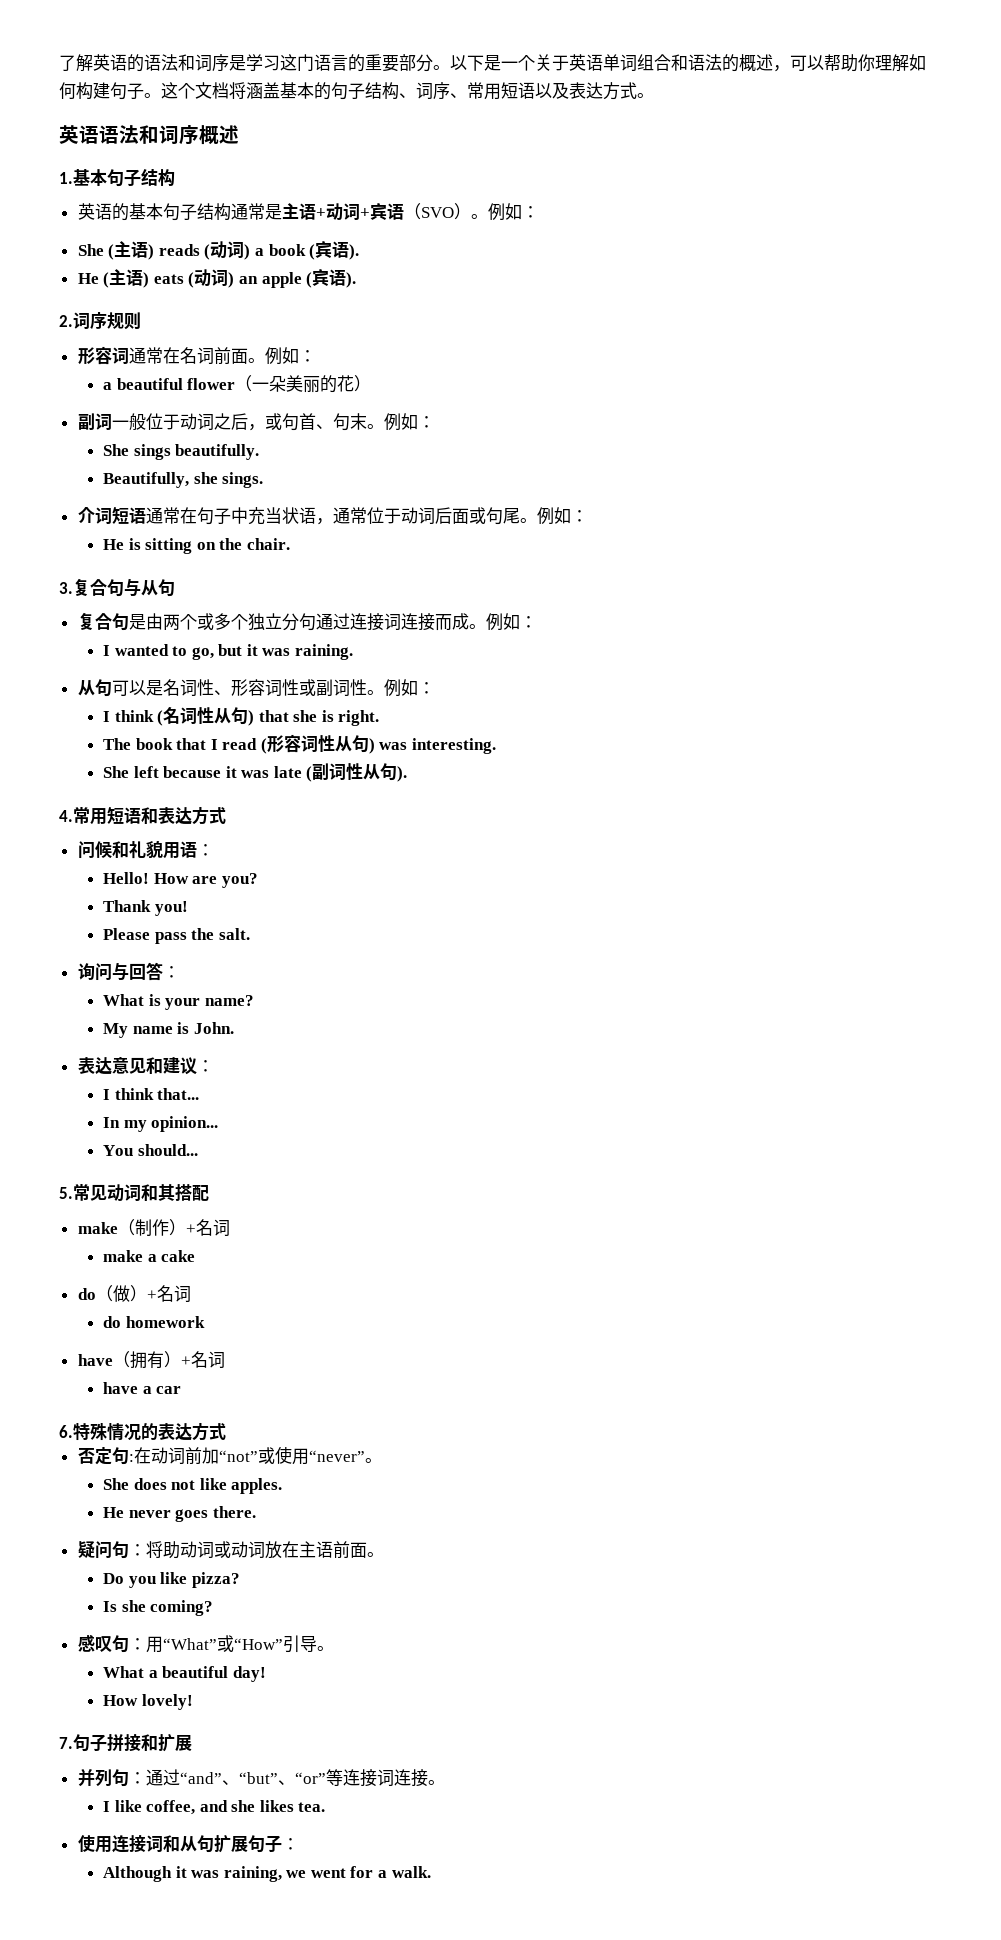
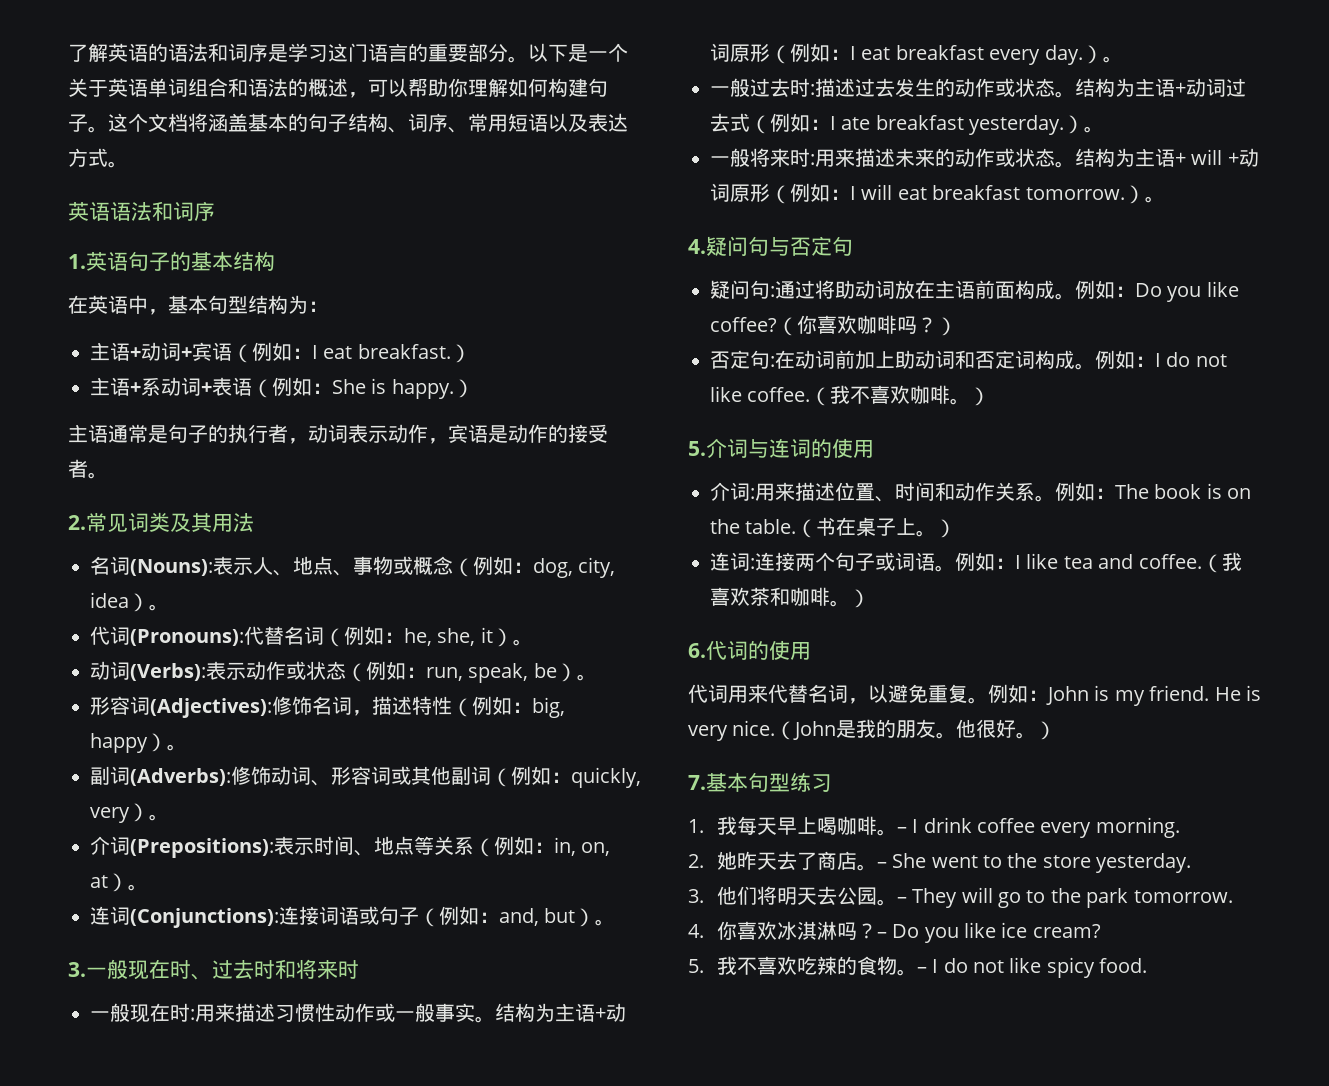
- 英语语法和词序概述
- 1.基本句子结构
- 英语的基本句子结构通常是主语+动词+宾语（SVO）。例如：
- She (主语) reads (动词) a book (宾语).
- He (主语) eats (动词) an apple (宾语).
- 2.词序规则
- 形容词通常在名词前面。例如：
- a beautiful flower（一朵美丽的花）
- 副词一般位于动词之后，或句首、句末。例如：
- She sings beautifully.
- Beautifully, she sings.
- 介词短语通常在句子中充当状语，通常位于动词后面或句尾。例如：
- He is sitting on the chair.
- 3.复合句与从句
- 复合句是由两个或多个独立分句通过连接词连接而成。例如：
- I wanted to go, but it was raining.
- 从句可以是名词性、形容词性或副词性。例如：
- I think (名词性从句) that she is right.
- The book that I read (形容词性从句) was interesting.
- She left because it was late (副词性从句).
- 4.常用短语和表达方式
- 问候和礼貌用语：
- Hello! How are you?
- Thank you!
- Please pass the salt.
- 询问与回答：
- What is your name?
- My name is John.
- 表达意见和建议：
- I think that...
- In my opinion...
- You should...
- 5.常见动词和其搭配
- make（制作）+名词
- make a cake
- do（做）+名词
- do homework
- have（拥有）+名词
- have a car
- 6.特殊情况的表达方式
+ 英语语法和词序
+ 1.英语句子的基本结构
+ 在英语中，基本句型结构为：
+ 主语+动词+宾语（例如：I eat breakfast.）
+ 主语+系动词+表语（例如：She is happy.）
+ 主语通常是句子的执行者，动词表示动作，宾语是动作的接受者。
+ 2.常见词类及其用法
+ 名词(Nouns):表示人、地点、事物或概念（例如：dog, city, idea）。
+ 代词(Pronouns):代替名词（例如：he, she, it）。
+ 动词(Verbs):表示动作或状态（例如：run, speak, be）。
+ 形容词(Adjectives):修饰名词，描述特性（例如：big, happy）。
+ 副词(Adverbs):修饰动词、形容词或其他副词（例如：quickly, very）。
+ 介词(Prepositions):表示时间、地点等关系（例如：in, on, at）。
+ 连词(Conjunctions):连接词语或句子（例如：and, but）。
+ 3.一般现在时、过去时和将来时
+ 一般现在时:用来描述习惯性动作或一般事实。结构为主语+动词原形（例如：I eat breakfast every day.）。
+ 一般过去时:描述过去发生的动作或状态。结构为主语+动词过去式（例如：I ate breakfast yesterday.）。
+ 一般将来时:用来描述未来的动作或状态。结构为主语+ will +动词原形（例如：I will eat breakfast tomorrow.）。
+ 4.疑问句与否定句
+ 疑问句:通过将助动词放在主语前面构成。例如：Do you like coffee?（你喜欢咖啡吗？）
- 否定句:在动词前加“not”或使用“never”。
- She does not like apples.
- He never goes there.
- 疑问句：将助动词或动词放在主语前面。
- Do you like pizza?
- Is she coming?
- 感叹句：用“What”或“How”引导。
- What a beautiful day!
- How lovely!
- 7.句子拼接和扩展
- 并列句：通过“and”、“but”、“or”等连接词连接。
- I like coffee, and she likes tea.
- 使用连接词和从句扩展句子：
- Although it was raining, we went for a walk.
+ 否定句:在动词前加上助动词和否定词构成。例如：I do not like coffee.（我不喜欢咖啡。）
+ 5.介词与连词的使用
+ 介词:用来描述位置、时间和动作关系。例如：The book is on the table.（书在桌子上。）
+ 连词:连接两个句子或词语。例如：I like tea and coffee.（我喜欢茶和咖啡。）
+ 6.代词的使用
+ 代词用来代替名词，以避免重复。例如：John is my friend. He is very nice.（John是我的朋友。他很好。）
+ 7.基本句型练习
+ 1.我每天早上喝咖啡。– I drink coffee every morning.
+ 2.她昨天去了商店。– She went to the store yesterday.
+ 3.他们将明天去公园。– They will go to the park tomorrow.
+ 4.你喜欢冰淇淋吗？– Do you like ice cream?
+ 5.我不喜欢吃辣的食物。– I do not like spicy food.

